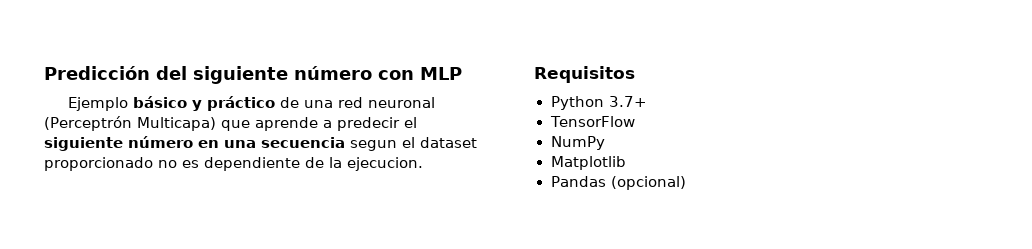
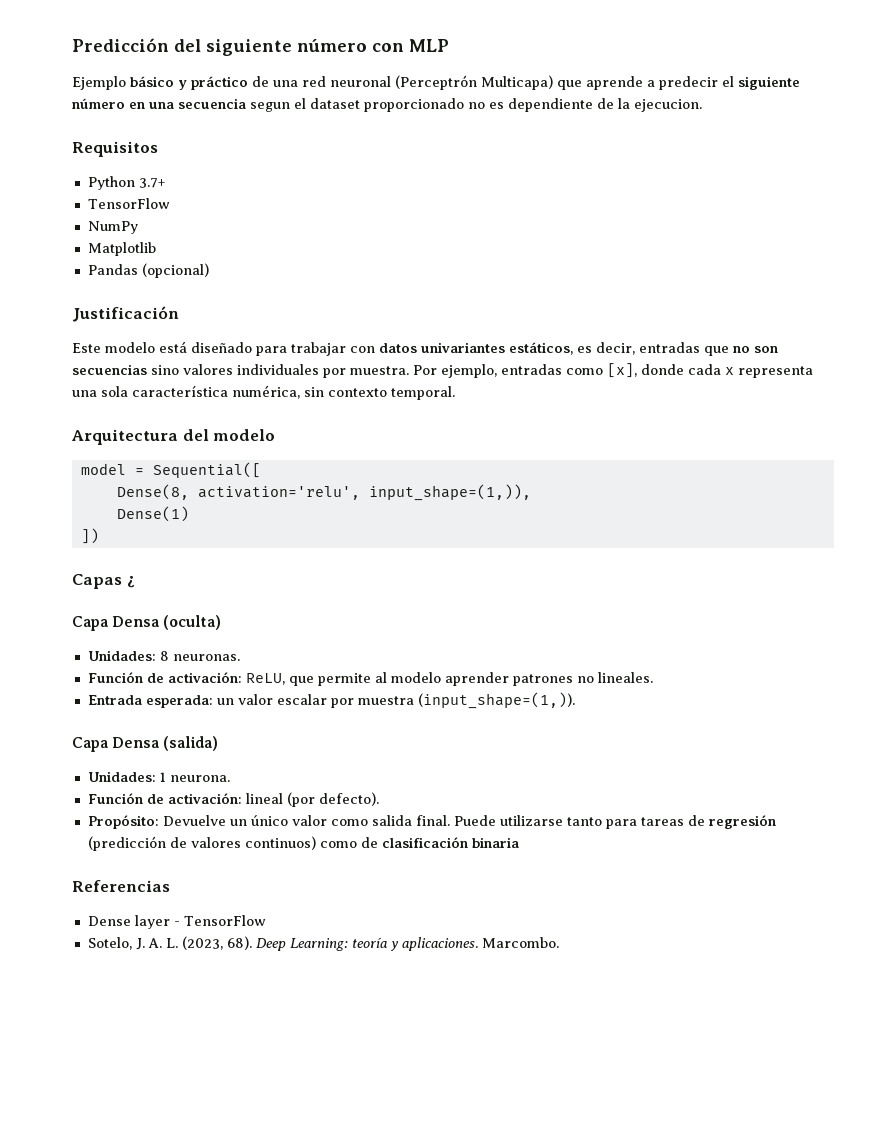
+ Justificación
+ Este modelo está diseñado para trabajar con datos univariantes estáticos, es decir, entradas que no son secuencias sino valores individuales por muestra. Por ejemplo, entradas como [x], donde cada x representa una sola característica numérica, sin contexto temporal.
+ Arquitectura del modelo
+ model = Sequential([
+ Dense(8, activation='relu', input_shape=(1,)),
+ Dense(1)
+ ])
+ Capas ¿
+ Capa Densa (oculta)
+ Unidades: 8 neuronas.
+ Función de activación: ReLU, que permite al modelo aprender patrones no lineales.
+ Entrada esperada: un valor escalar por muestra (input_shape=(1,)).
+ Capa Densa (salida)
+ Unidades: 1 neurona.
+ Función de activación: lineal (por defecto).
+ Propósito: Devuelve un único valor como salida final. Puede utilizarse tanto para tareas de regresión (predicción de valores continuos) como de clasificación binaria
+ Referencias
+ Dense layer - TensorFlow
+ Sotelo, J. A. L. (2023, 68). Deep Learning: teoría y aplicaciones. Marcombo.

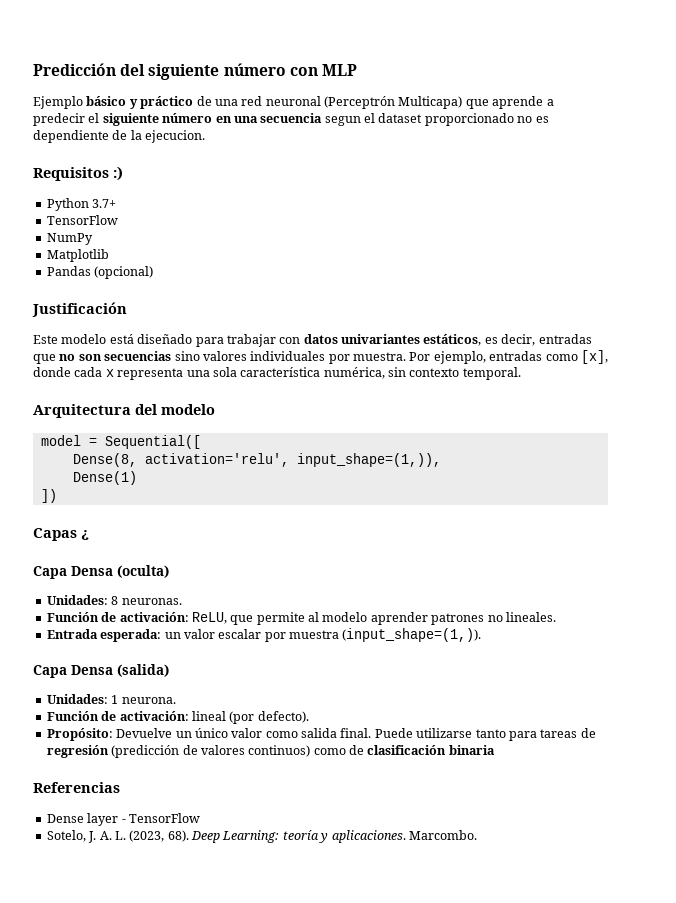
- Requisitos
+ Requisitos :)

